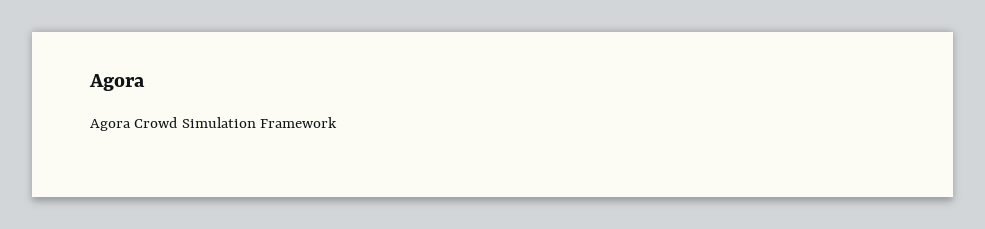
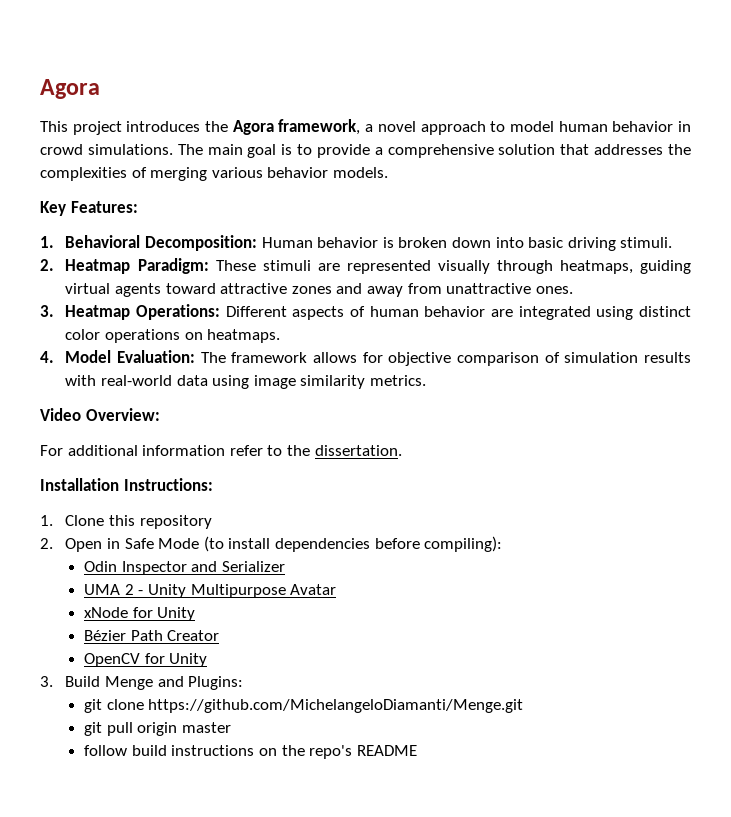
- Agora Crowd Simulation Framework
+ This project introduces the Agora framework, a novel approach to model human behavior in crowd simulations. The main goal is to provide a comprehensive solution that addresses the complexities of merging various behavior models.
+ Key Features:
+ 1. Behavioral Decomposition: Human behavior is broken down into basic driving stimuli.
+ 2. Heatmap Paradigm: These stimuli are represented visually through heatmaps, guiding virtual agents toward attractive zones and away from unattractive ones.
+ 3. Heatmap Operations: Different aspects of human behavior are integrated using distinct color operations on heatmaps.
+ 4. Model Evaluation: The framework allows for objective comparison of simulation results with real-world data using image similarity metrics.
+ Video Overview:
+ For additional information refer to the dissertation.
+ Installation Instructions:
+ 1. Clone this repository
+ 2. Open in Safe Mode (to install dependencies before compiling):
+ Odin Inspector and Serializer
+ UMA 2 - Unity Multipurpose Avatar
+ xNode for Unity
+ Bézier Path Creator
+ OpenCV for Unity
+ 3. Build Menge and Plugins:
+ git clone https://github.com/MichelangeloDiamanti/Menge.git
+ git pull origin master
+ follow build instructions on the repo's README

